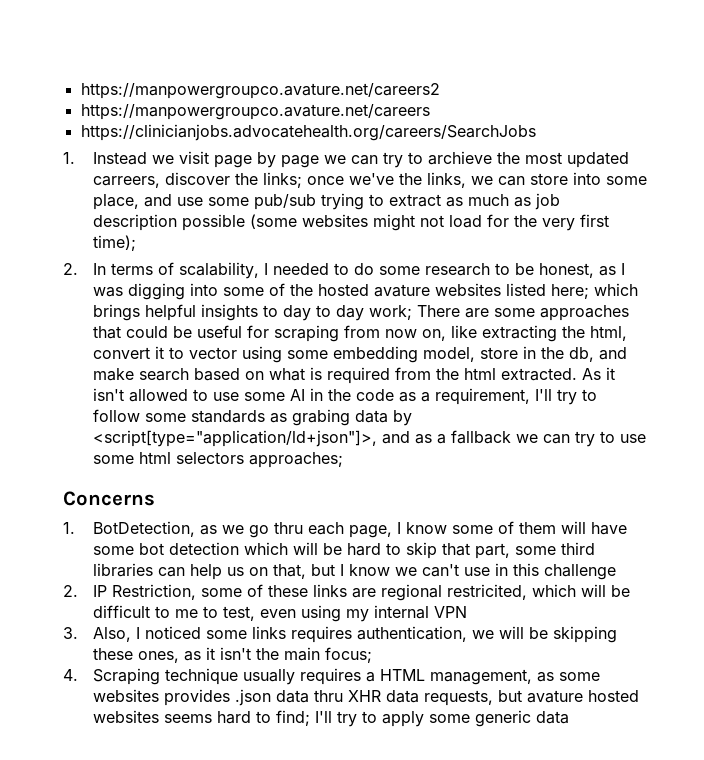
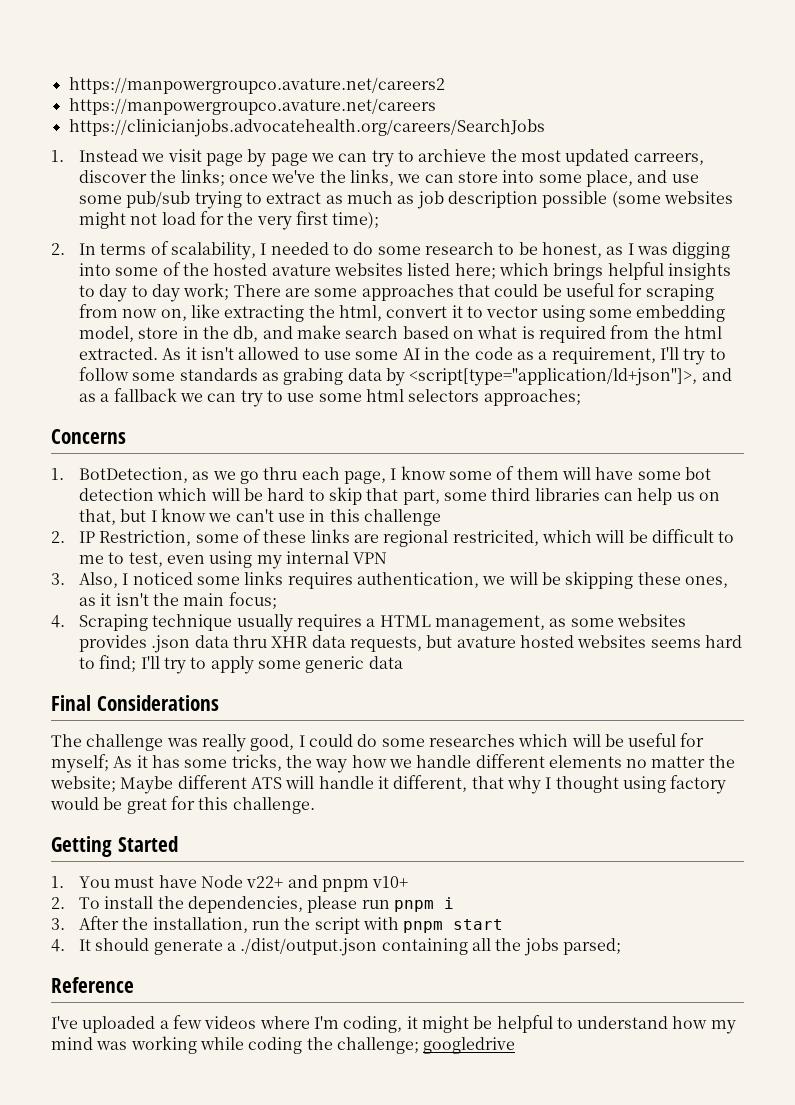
+ Final Considerations
+ The challenge was really good, I could do some researches which will be useful for myself; As it has some tricks, the way how we handle different elements no matter the website; Maybe different ATS will handle it different, that why I thought using factory would be great for this challenge.
+ Getting Started
+ 1. You must have Node v22+ and pnpm v10+
+ 2. To install the dependencies, please run pnpm i
+ 3. After the installation, run the script with pnpm start
+ 4. It should generate a ./dist/output.json containing all the jobs parsed;
+ Reference
+ I've uploaded a few videos where I'm coding, it might be helpful to understand how my mind was working while coding the challenge; googledrive

